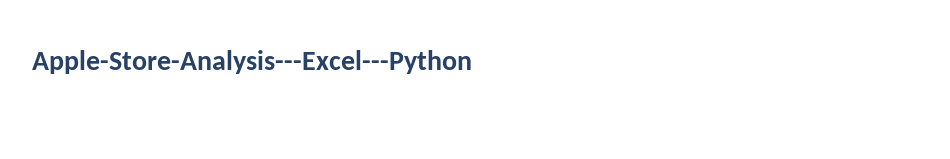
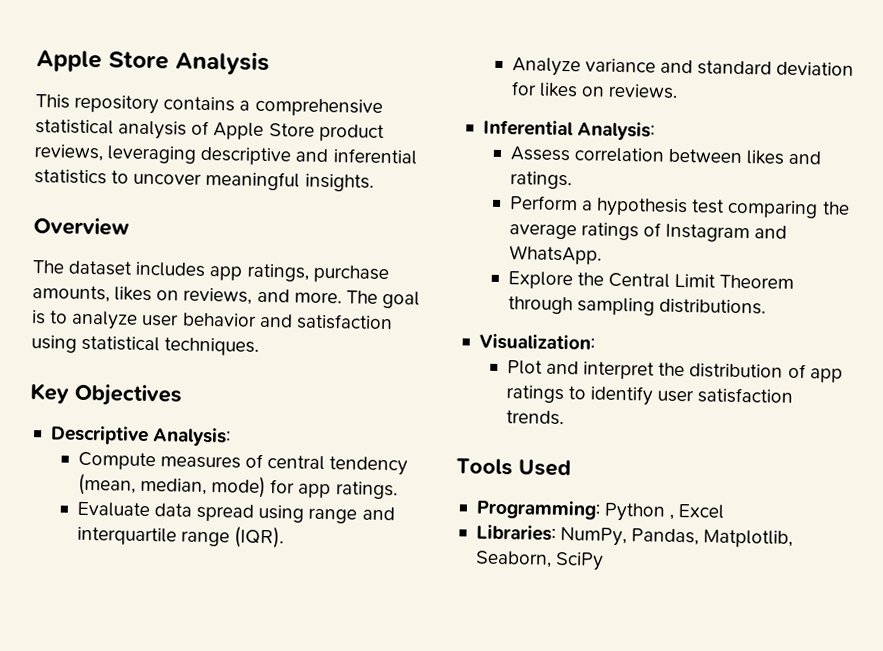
- Apple-Store-Analysis---Excel---Python
+ Apple Store Analysis
+ This repository contains a comprehensive statistical analysis of Apple Store product reviews, leveraging descriptive and inferential statistics to uncover meaningful insights.
+ Overview
+ The dataset includes app ratings, purchase amounts, likes on reviews, and more. The goal is to analyze user behavior and satisfaction using statistical techniques.
+ Key Objectives
+ Descriptive Analysis:
+ Compute measures of central tendency (mean, median, mode) for app ratings.
+ Evaluate data spread using range and interquartile range (IQR).
+ Analyze variance and standard deviation for likes on reviews.
+ Inferential Analysis:
+ Assess correlation between likes and ratings.
+ Perform a hypothesis test comparing the average ratings of Instagram and WhatsApp.
+ Explore the Central Limit Theorem through sampling distributions.
+ Visualization:
+ Plot and interpret the distribution of app ratings to identify user satisfaction trends.
+ Tools Used
+ Programming: Python , Excel
+ Libraries: NumPy, Pandas, Matplotlib, Seaborn, SciPy

